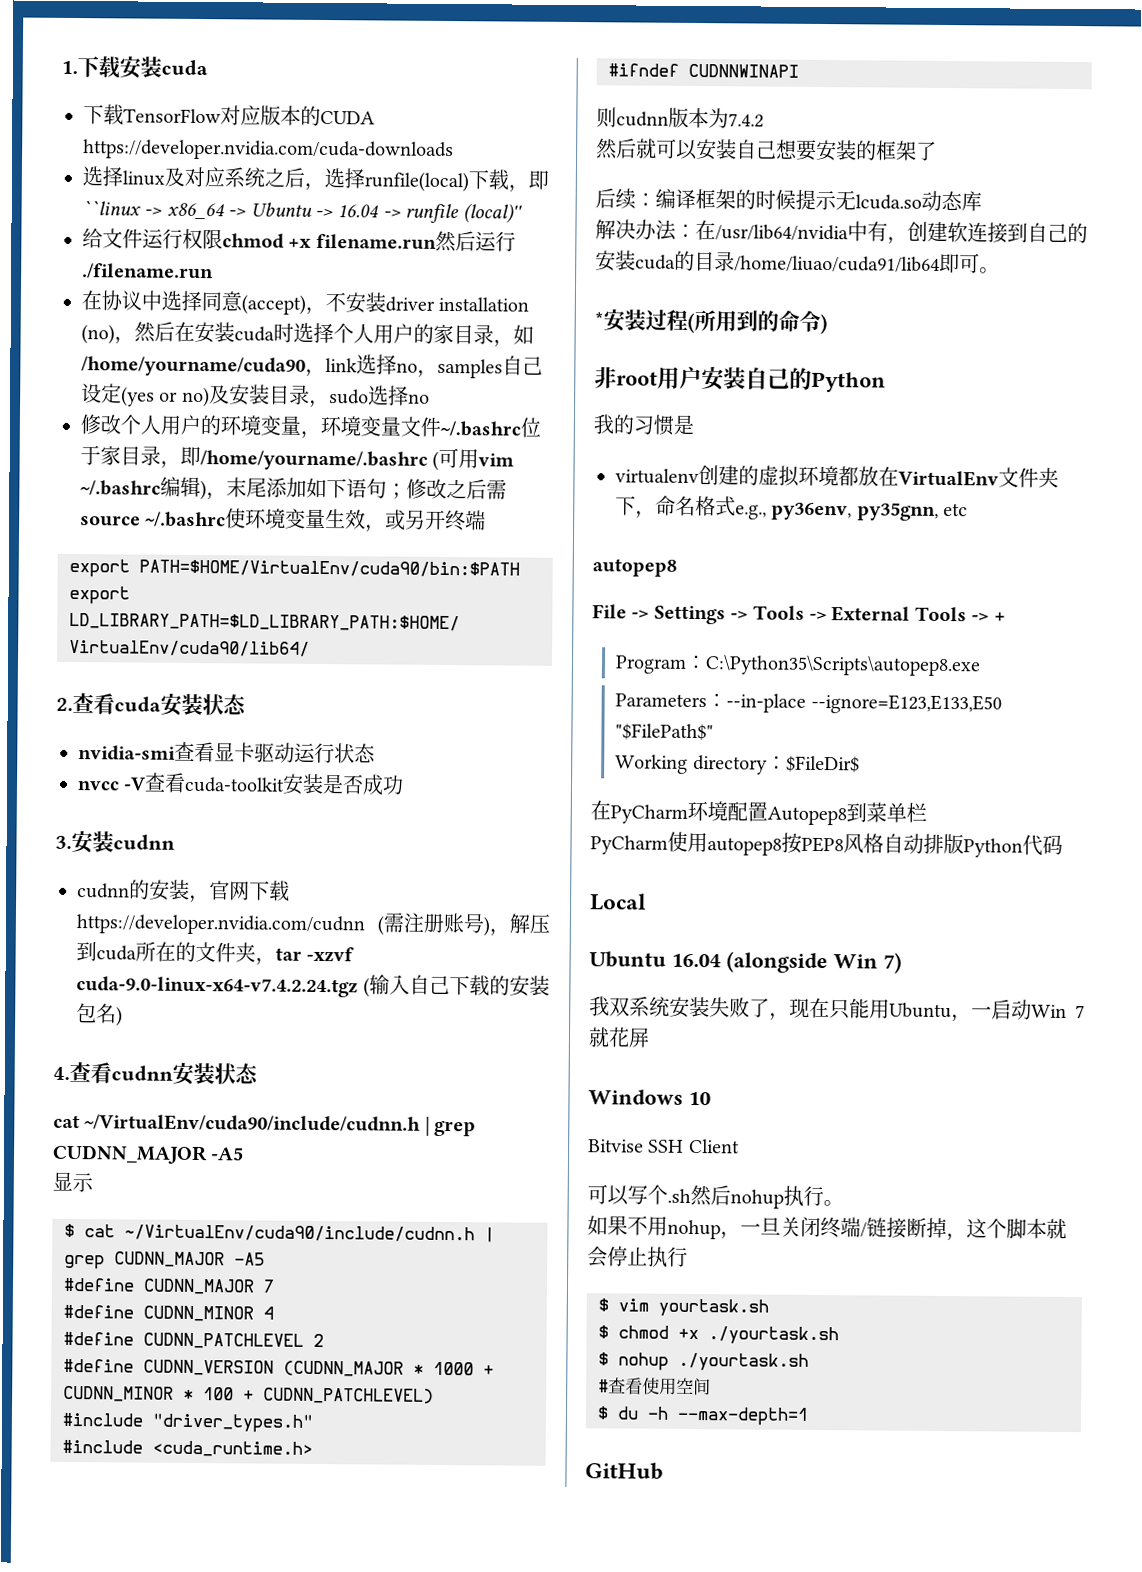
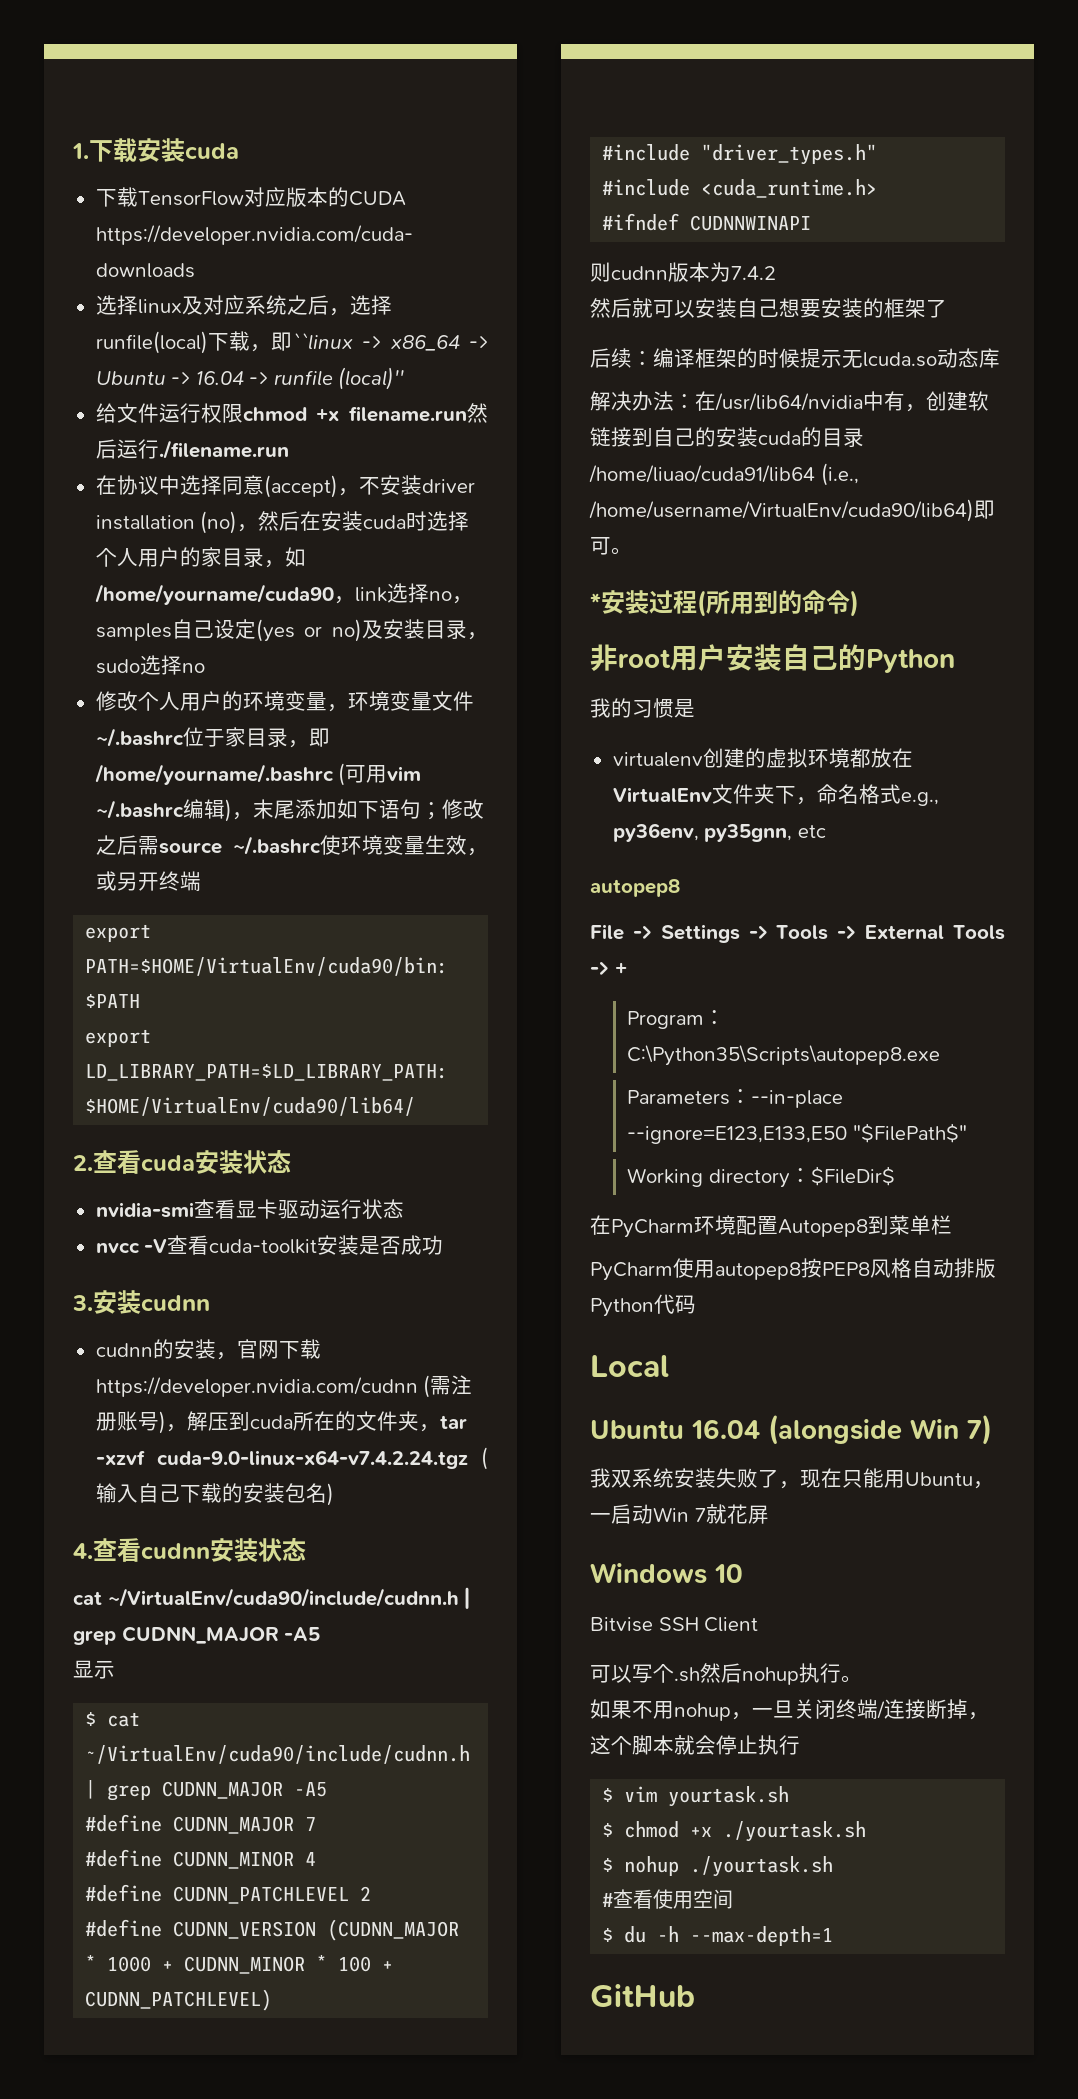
- 解决办法：在/usr/lib64/nvidia中有，创建软连接到自己的安装cuda的目录/home/liuao/cuda91/lib64即可。
+ 解决办法：在/usr/lib64/nvidia中有，创建软链接到自己的安装cuda的目录/home/liuao/cuda91/lib64 (i.e., /home/username/VirtualEnv/cuda90/lib64)即可。
- 如果不用nohup，一旦关闭终端/链接断掉，这个脚本就会停止执行
+ 如果不用nohup，一旦关闭终端/连接断掉，这个脚本就会停止执行

